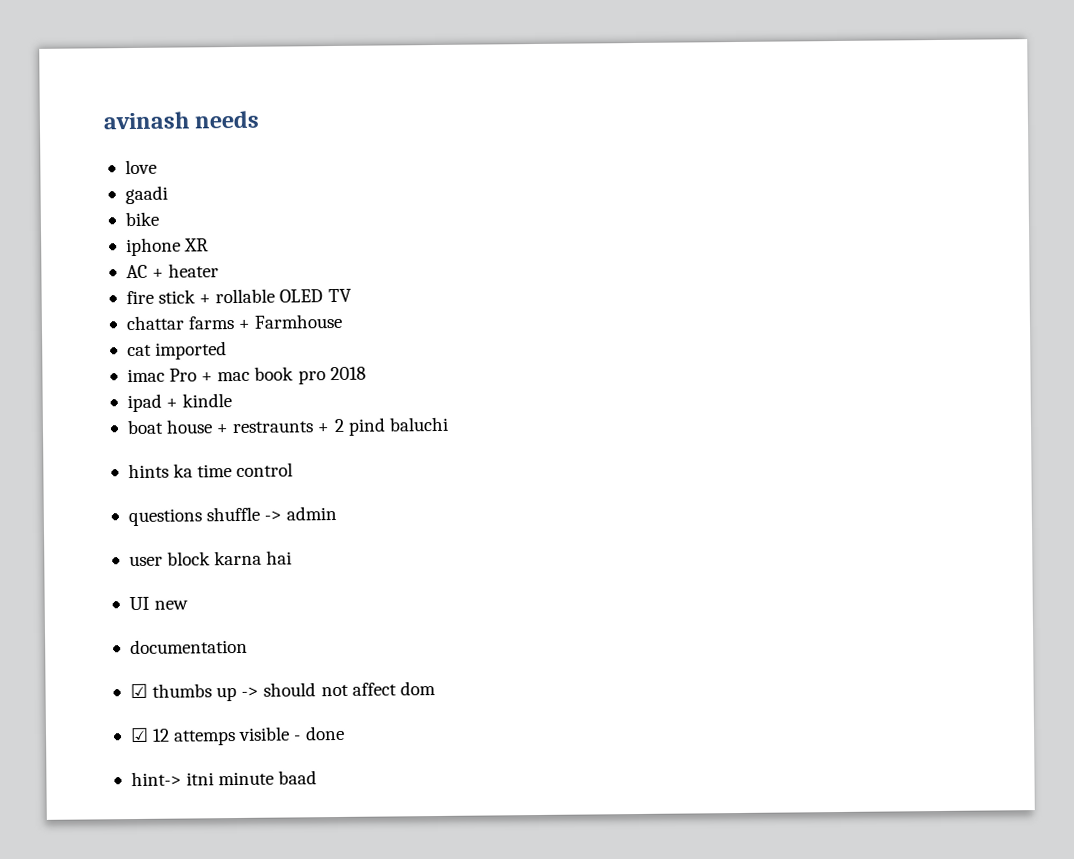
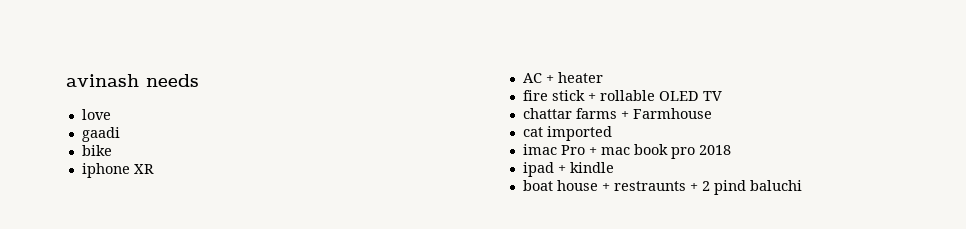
- hints ka time control
- questions shuffle -> admin
- user block karna hai
- UI new
- documentation
- ☑ thumbs up -> should not affect dom
- ☑ 12 attemps visible - done
- hint-> itni minute baad

